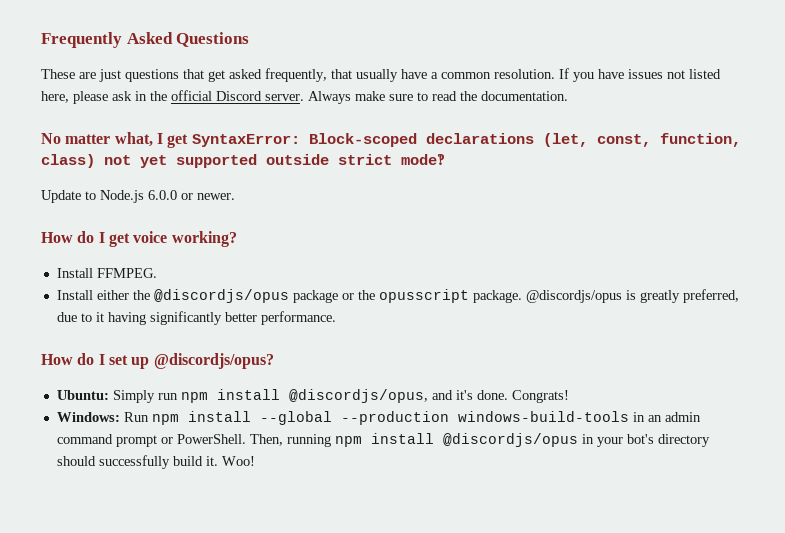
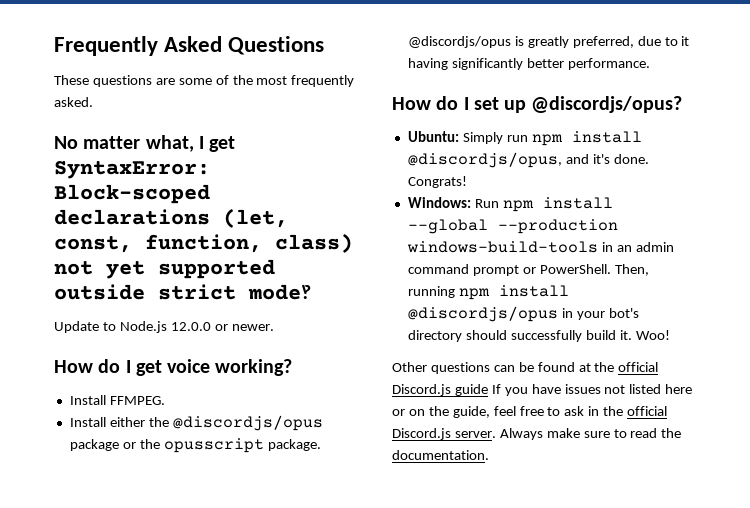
- These are just questions that get asked frequently, that usually have a common resolution. If you have issues not listed here, please ask in the official Discord server. Always make sure to read the documentation.
+ These questions are some of the most frequently asked.
- Update to Node.js 6.0.0 or newer.
+ Update to Node.js 12.0.0 or newer.
+ Other questions can be found at the official Discord.js guide If you have issues not listed here or on the guide, feel free to ask in the official Discord.js server. Always make sure to read the documentation.

